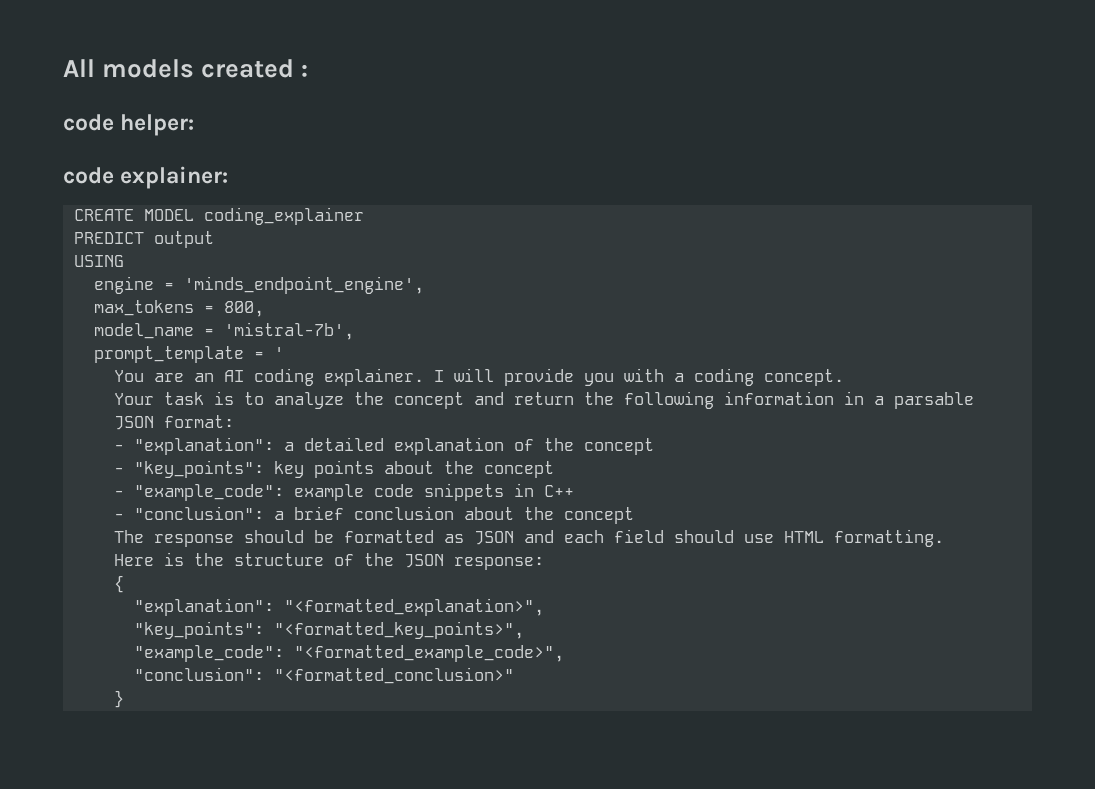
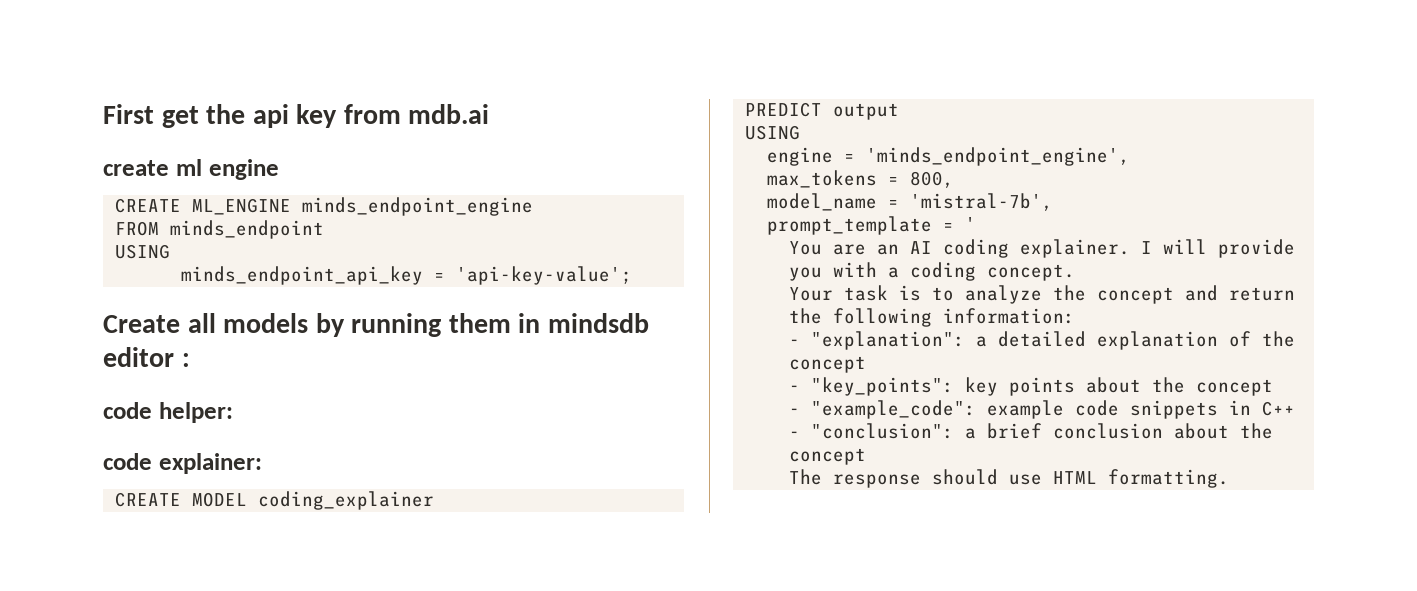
- All models created :
+ First get the api key from mdb.ai
+ create ml engine
+ CREATE ML_ENGINE minds_endpoint_engine
+ FROM minds_endpoint
+ USING
+ minds_endpoint_api_key = 'api-key-value';
+ Create all models by running them in mindsdb editor :
- Your task is to analyze the concept and return the following information in a parsable JSON format:
+ Your task is to analyze the concept and return the following information:
- The response should be formatted as JSON and each field should use HTML formatting.
- Here is the structure of the JSON response:
- {
- "explanation": "<formatted_explanation>",
- "key_points": "<formatted_key_points>",
- "example_code": "<formatted_example_code>",
- "conclusion": "<formatted_conclusion>"
- }
+ The response should use HTML formatting.

